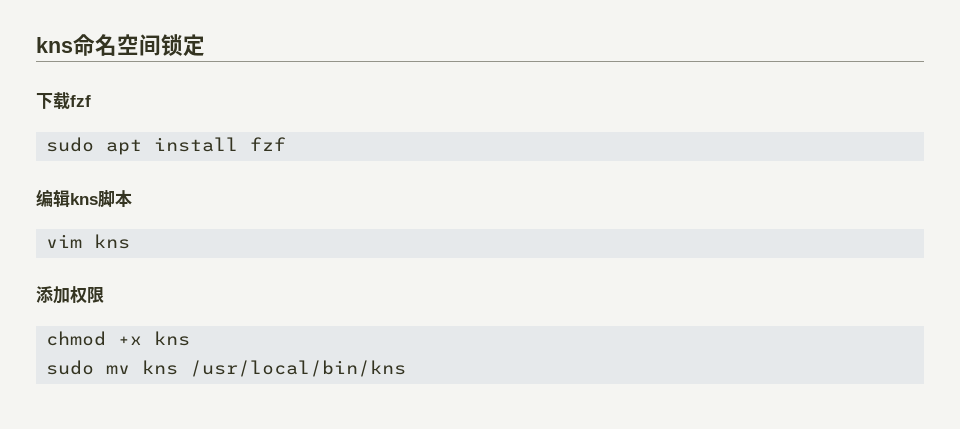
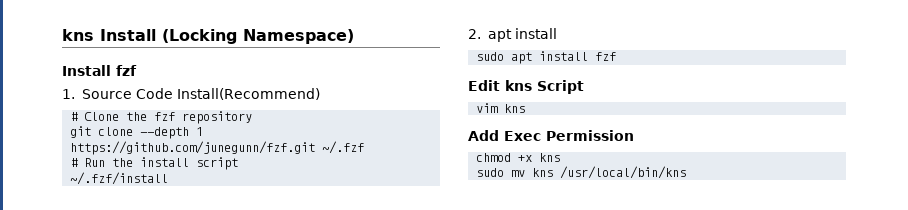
- kns命名空间锁定
- 下载fzf
+ kns Install (Locking Namespace)
+ Install fzf
+ 1. Source Code Install(Recommend)
+ # Clone the fzf repository
+ git clone --depth 1 https://github.com/junegunn/fzf.git ~/.fzf
+ # Run the install script
+ ~/.fzf/install
+ 2. apt install
- 编辑kns脚本
+ Edit kns Script
- 添加权限
+ Add Exec Permission

